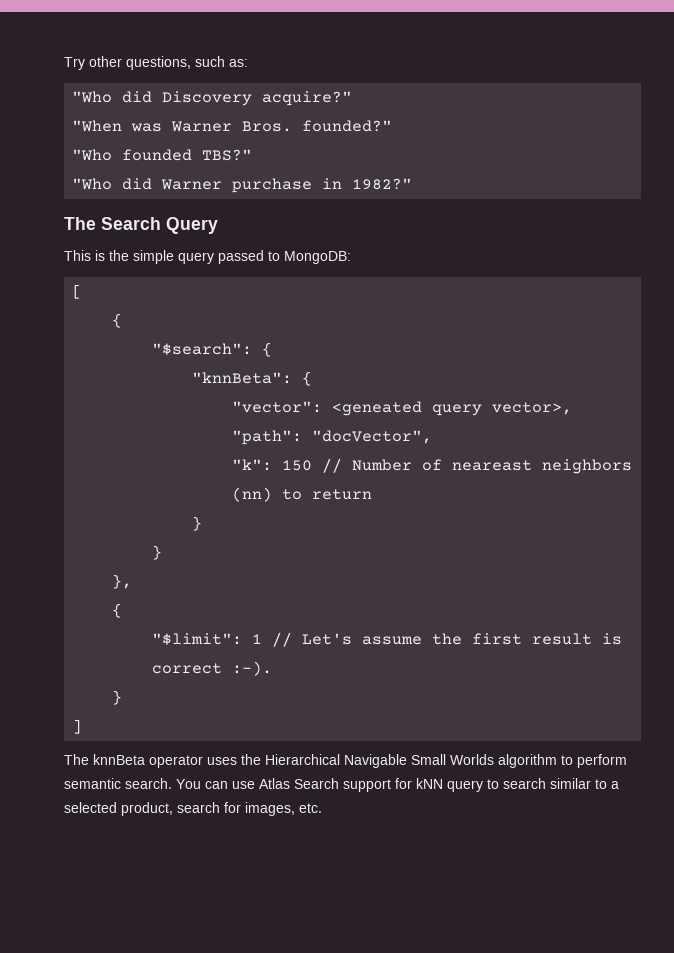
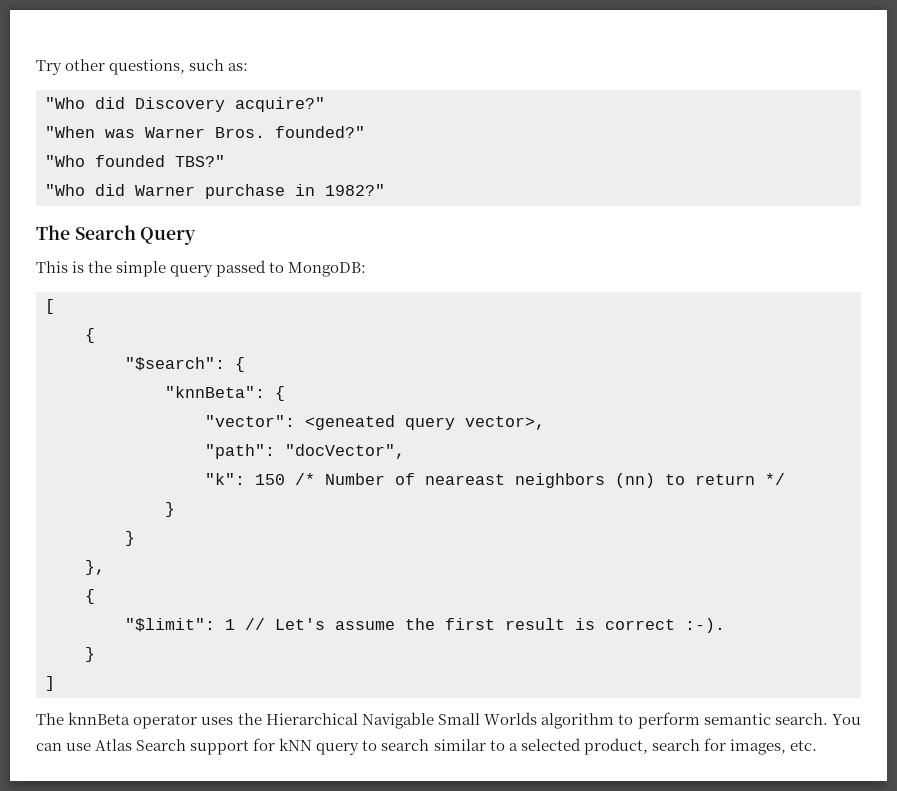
- "k": 150 // Number of neareast neighbors (nn) to return
+ "k": 150 /* Number of neareast neighbors (nn) to return */

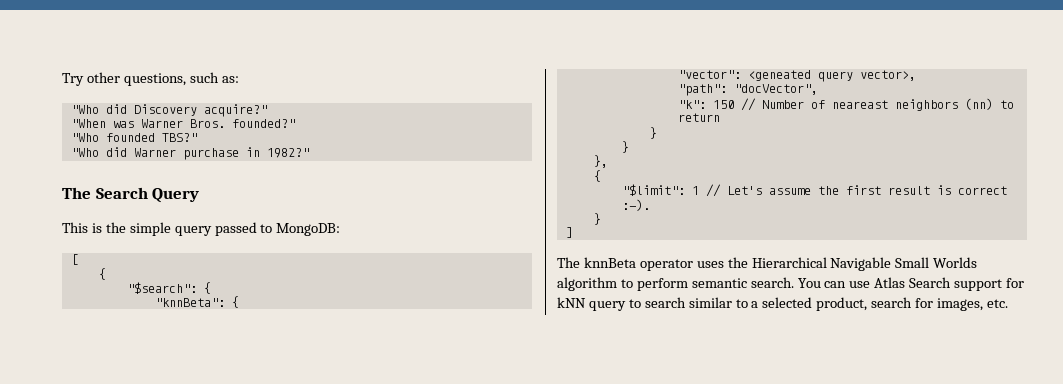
- "k": 150 /* Number of neareast neighbors (nn) to return */
+ "k": 150 // Number of neareast neighbors (nn) to return

